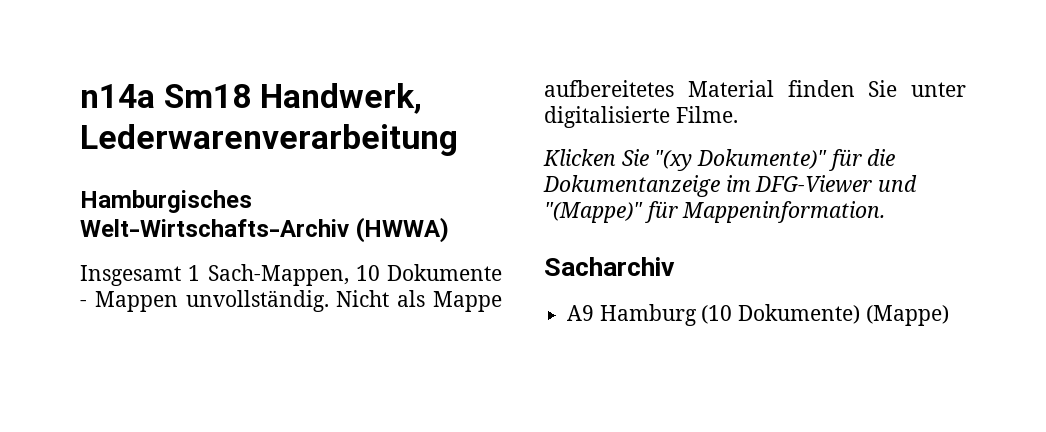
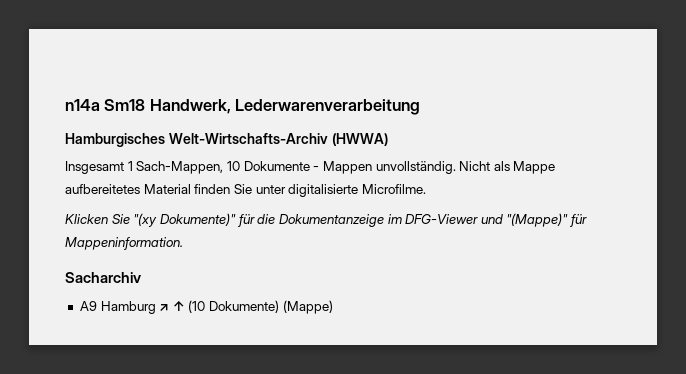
- Nicht als Mappe aufbereitetes Material finden Sie unter digitalisierte Filme.
+ Nicht als Mappe aufbereitetes Material finden Sie unter digitalisierte Microfilme.
- A9 Hamburg (10 Dokumente) (Mappe)
+ A9 Hamburg ↗ ↑ (10 Dokumente) (Mappe)

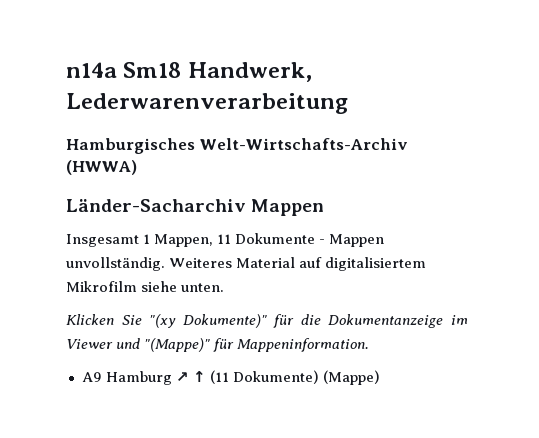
+ Länder-Sacharchiv Mappen
- Insgesamt 1 Sach-Mappen, 10 Dokumente - Mappen unvollständig.
+ Insgesamt 1 Mappen, 11 Dokumente - Mappen unvollständig.
- Nicht als Mappe aufbereitetes Material finden Sie unter digitalisierte Microfilme.
+ Weiteres Material auf digitalisiertem Mikrofilm siehe unten.
- Klicken Sie "(xy Dokumente)" für die Dokumentanzeige im DFG-Viewer und "(Mappe)" für Mappeninformation.
+ Klicken Sie "(xy Dokumente)" für die Dokumentanzeige im Viewer und "(Mappe)" für Mappeninformation.
- Sacharchiv
- A9 Hamburg ↗ ↑ (10 Dokumente) (Mappe)
+ A9 Hamburg ↗ ↑ (11 Dokumente) (Mappe)

